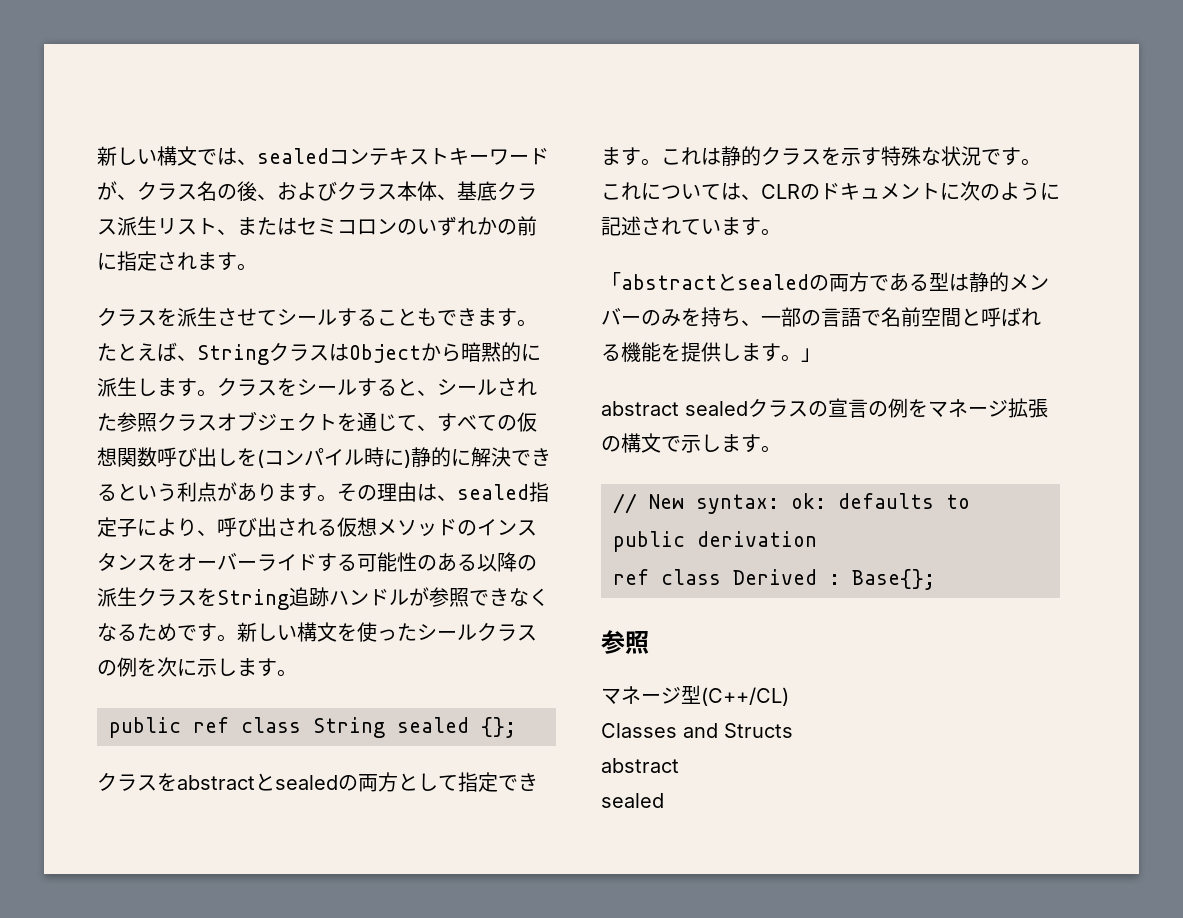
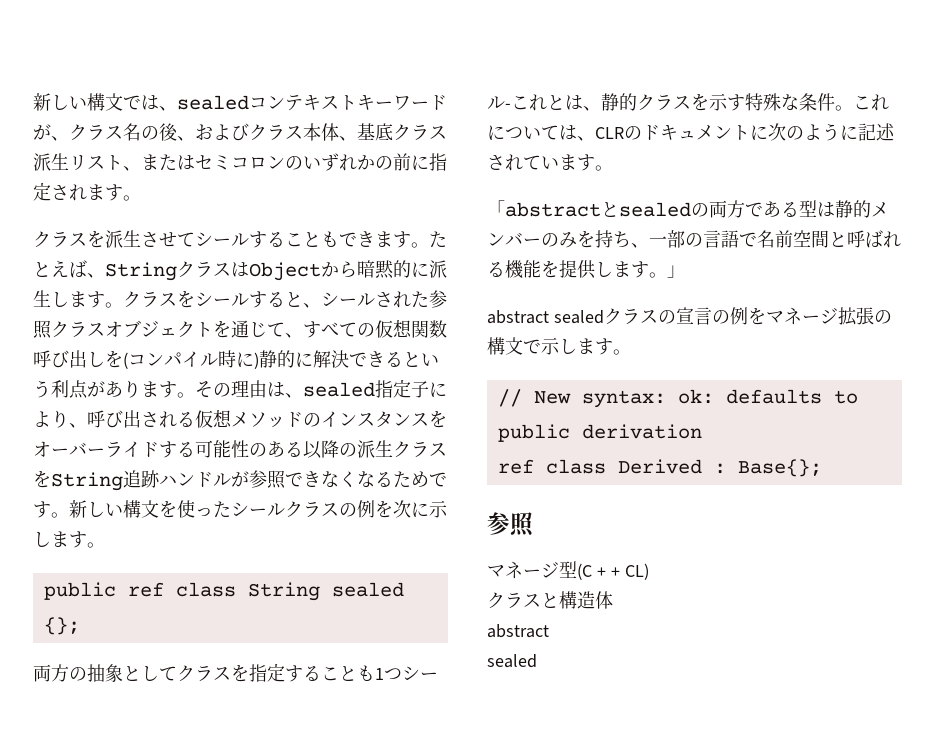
- クラスをabstractとsealedの両方として指定できます。これは静的クラスを示す特殊な状況です。
+ 両方の抽象としてクラスを指定することも1つシール-これとは、静的クラスを示す特殊な条件。
- マネージ型(C++/CL)
- Classes and Structs
+ マネージ型(C + + CL)
+ クラスと構造体

